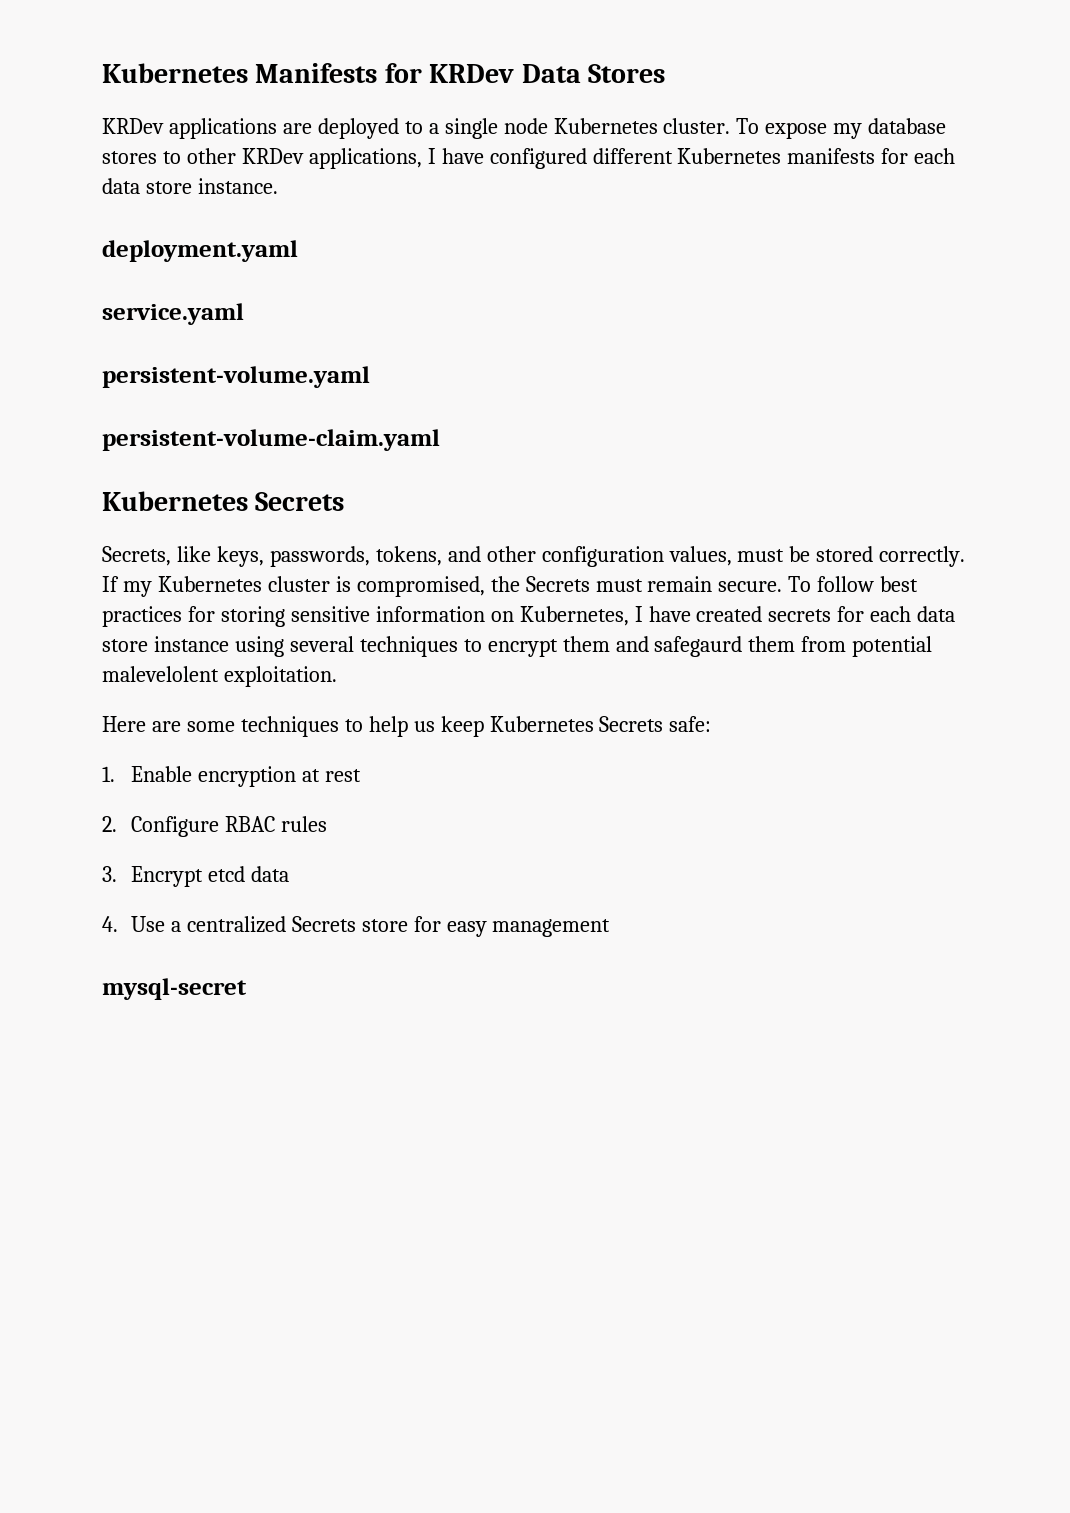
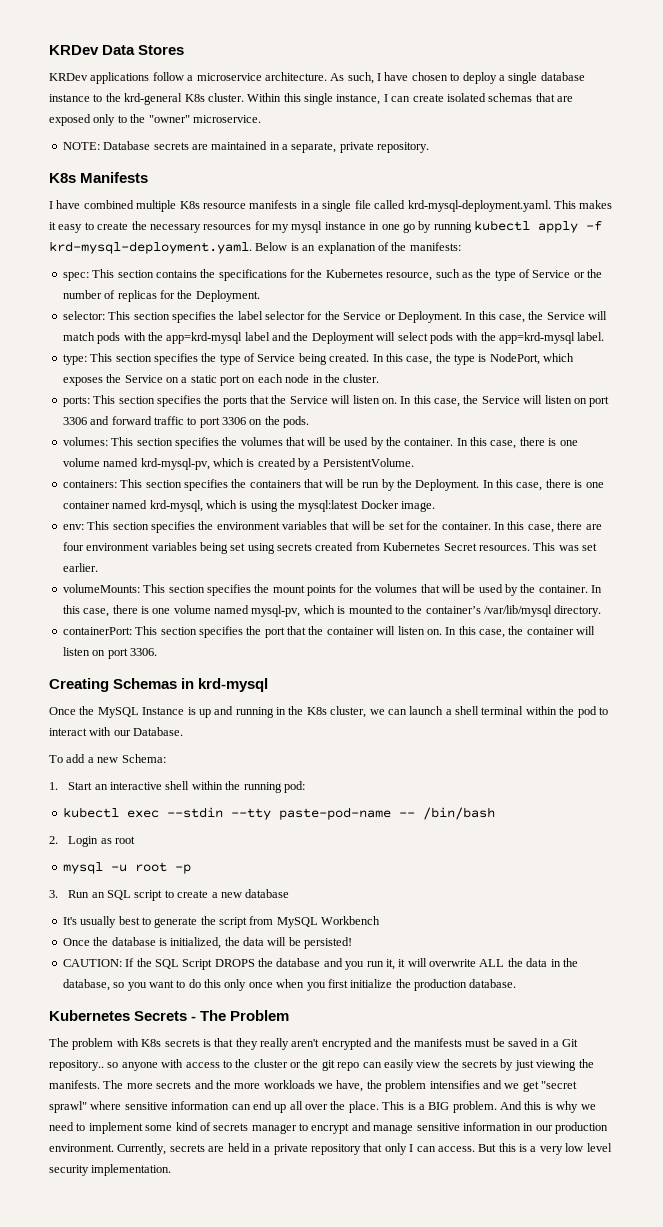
- Kubernetes Manifests for KRDev Data Stores
+ KRDev Data Stores
- KRDev applications are deployed to a single node Kubernetes cluster. To expose my database stores to other KRDev applications, I have configured different Kubernetes manifests for each data store instance.
- deployment.yaml
- service.yaml
- persistent-volume.yaml
- persistent-volume-claim.yaml
- Kubernetes Secrets
- Secrets, like keys, passwords, tokens, and other configuration values, must be stored correctly. If my Kubernetes cluster is compromised, the Secrets must remain secure. To follow best practices for storing sensitive information on Kubernetes, I have created secrets for each data store instance using several techniques to encrypt them and safegaurd them from potential malevelolent exploitation.
- Here are some techniques to help us keep Kubernetes Secrets safe:
- 1. Enable encryption at rest
- 2. Configure RBAC rules
- 3. Encrypt etcd data
- 4. Use a centralized Secrets store for easy management
- mysql-secret
+ KRDev applications follow a microservice architecture. As such, I have chosen to deploy a single database instance to the krd-general K8s cluster. Within this single instance, I can create isolated schemas that are exposed only to the "owner" microservice.
+ NOTE: Database secrets are maintained in a separate, private repository.
+ K8s Manifests
+ I have combined multiple K8s resource manifests in a single file called krd-mysql-deployment.yaml. This makes it easy to create the necessary resources for my mysql instance in one go by running kubectl apply -f krd-mysql-deployment.yaml. Below is an explanation of the manifests:
+ spec: This section contains the specifications for the Kubernetes resource, such as the type of Service or the number of replicas for the Deployment.
+ selector: This section specifies the label selector for the Service or Deployment. In this case, the Service will match pods with the app=krd-mysql label and the Deployment will select pods with the app=krd-mysql label.
+ type: This section specifies the type of Service being created. In this case, the type is NodePort, which exposes the Service on a static port on each node in the cluster.
+ ports: This section specifies the ports that the Service will listen on. In this case, the Service will listen on port 3306 and forward traffic to port 3306 on the pods.
+ volumes: This section specifies the volumes that will be used by the container. In this case, there is one volume named krd-mysql-pv, which is created by a PersistentVolume.
+ containers: This section specifies the containers that will be run by the Deployment. In this case, there is one container named krd-mysql, which is using the mysql:latest Docker image.
+ env: This section specifies the environment variables that will be set for the container. In this case, there are four environment variables being set using secrets created from Kubernetes Secret resources. This was set earlier.
+ volumeMounts: This section specifies the mount points for the volumes that will be used by the container. In this case, there is one volume named mysql-pv, which is mounted to the container’s /var/lib/mysql directory.
+ containerPort: This section specifies the port that the container will listen on. In this case, the container will listen on port 3306.
+ Creating Schemas in krd-mysql
+ Once the MySQL Instance is up and running in the K8s cluster, we can launch a shell terminal within the pod to interact with our Database.
+ To add a new Schema:
+ 1. Start an interactive shell within the running pod:
+ kubectl exec --stdin --tty paste-pod-name -- /bin/bash
+ 2. Login as root
+ mysql –u root –p
+ 3. Run an SQL script to create a new database
+ It's usually best to generate the script from MySQL Workbench
+ Once the database is initialized, the data will be persisted!
+ CAUTION: If the SQL Script DROPS the database and you run it, it will overwrite ALL the data in the database, so you want to do this only once when you first initialize the production database.
+ Kubernetes Secrets - The Problem
+ The problem with K8s secrets is that they really aren't encrypted and the manifests must be saved in a Git repository.. so anyone with access to the cluster or the git repo can easily view the secrets by just viewing the manifests. The more secrets and the more workloads we have, the problem intensifies and we get "secret sprawl" where sensitive information can end up all over the place. This is a BIG problem. And this is why we need to implement some kind of secrets manager to encrypt and manage sensitive information in our production environment. Currently, secrets are held in a private repository that only I can access. But this is a very low level security implementation.

